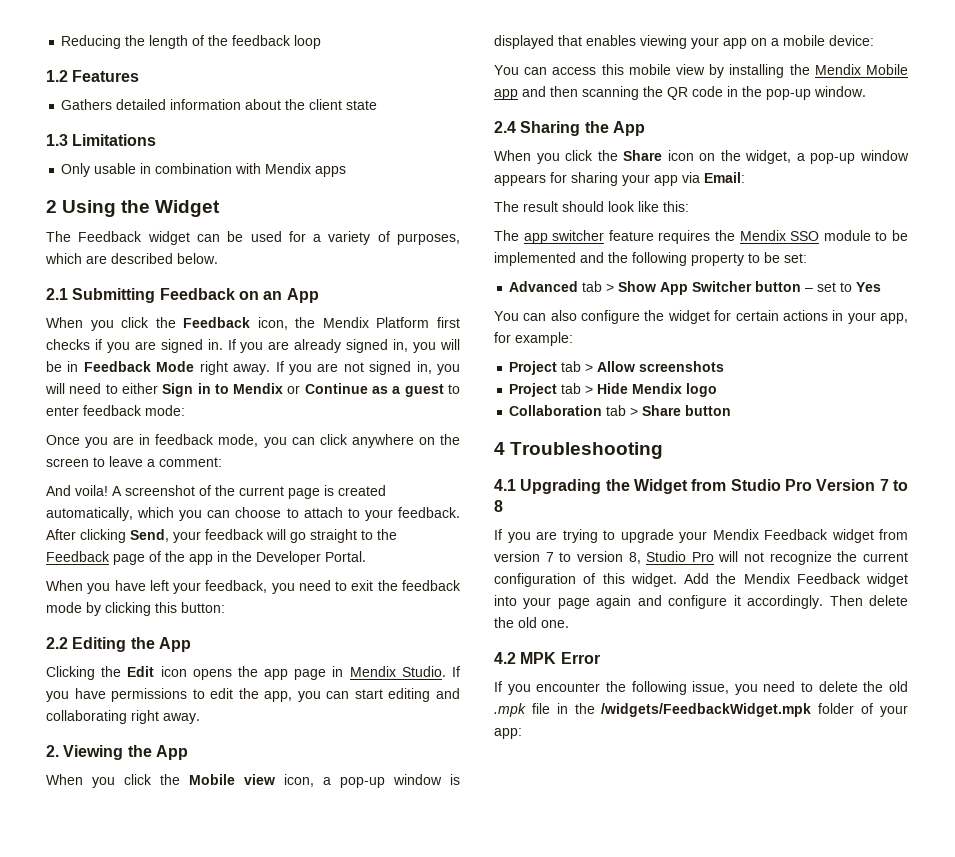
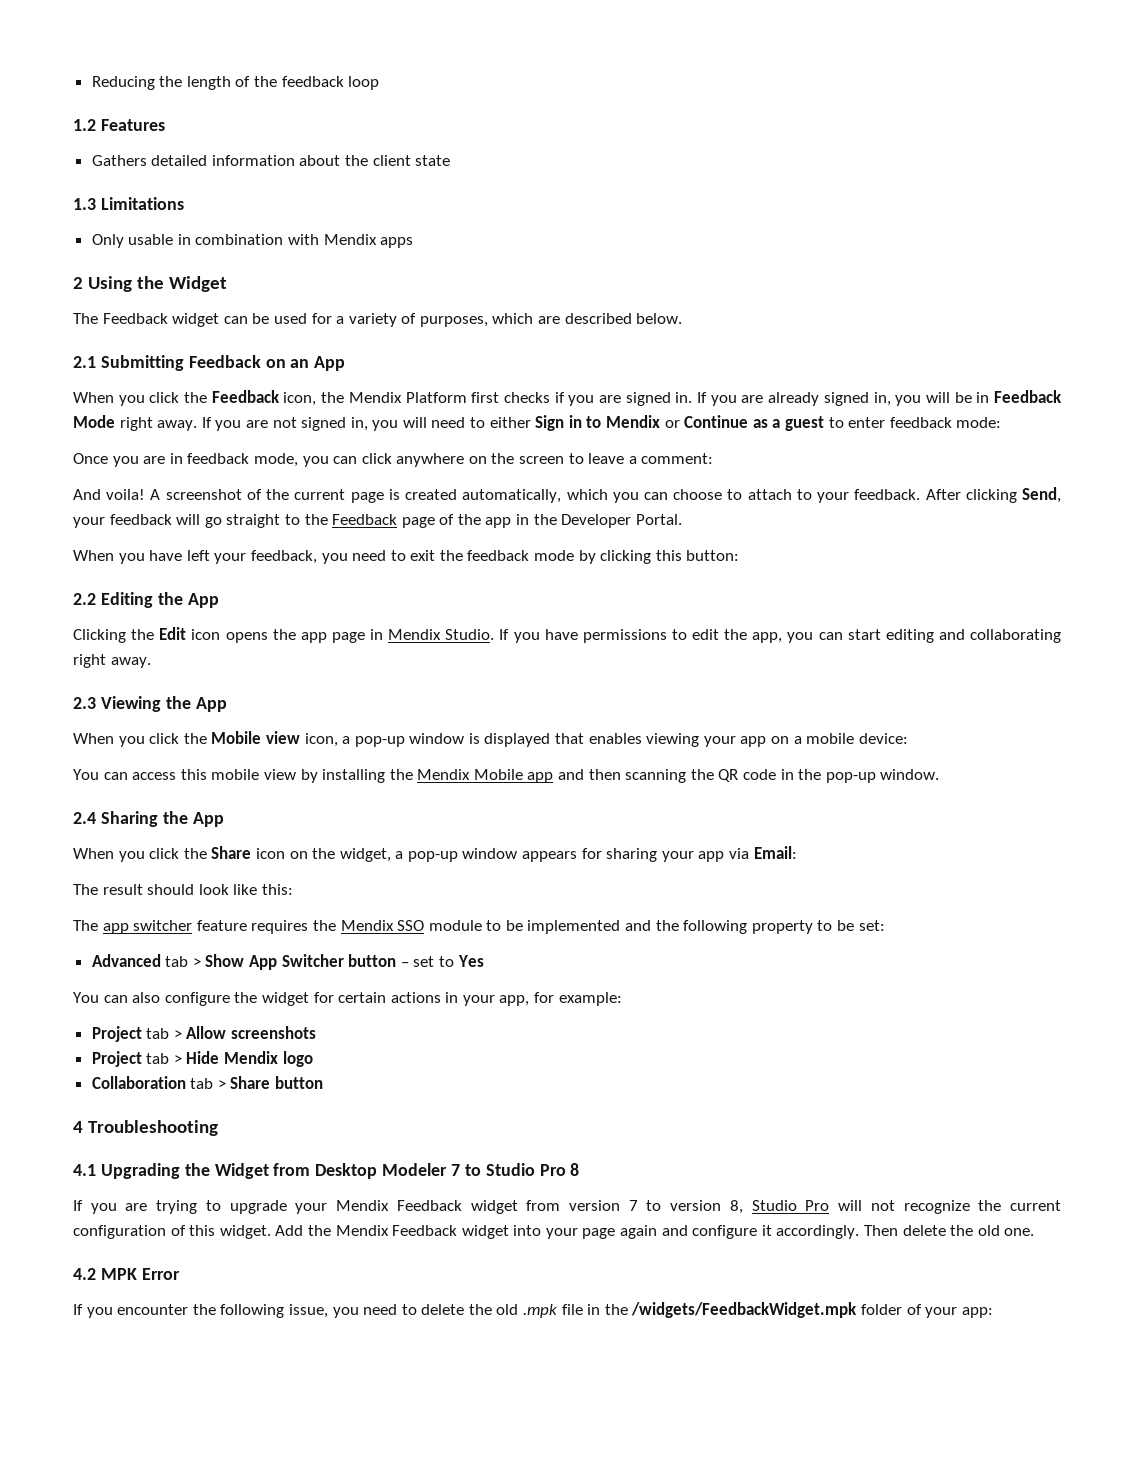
- 2. Viewing the App
+ 2.3 Viewing the App
- 4.1 Upgrading the Widget from Studio Pro Version 7 to 8
+ 4.1 Upgrading the Widget from Desktop Modeler 7 to Studio Pro 8

